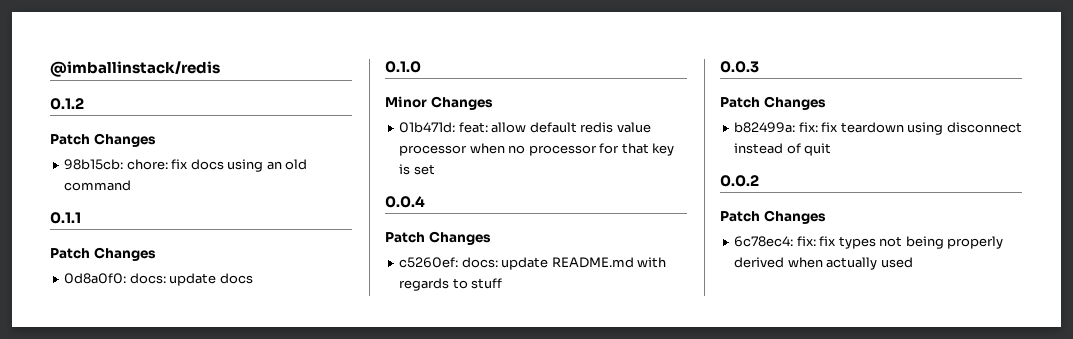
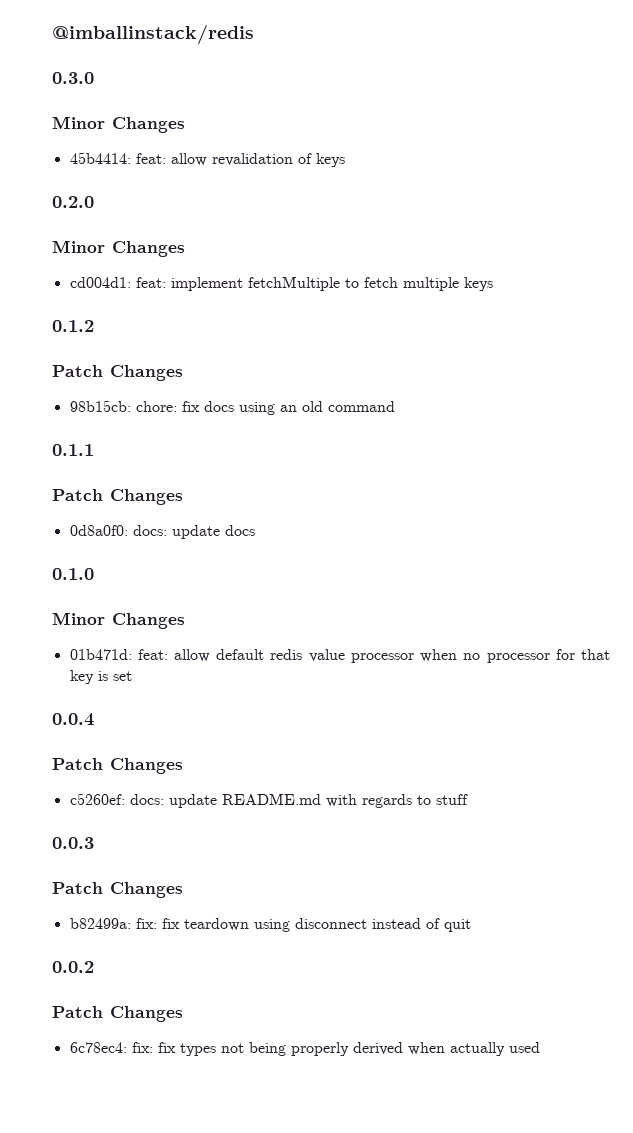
+ 0.3.0
+ Minor Changes
+ 45b4414: feat: allow revalidation of keys
+ 0.2.0
+ Minor Changes
+ cd004d1: feat: implement fetchMultiple to fetch multiple keys

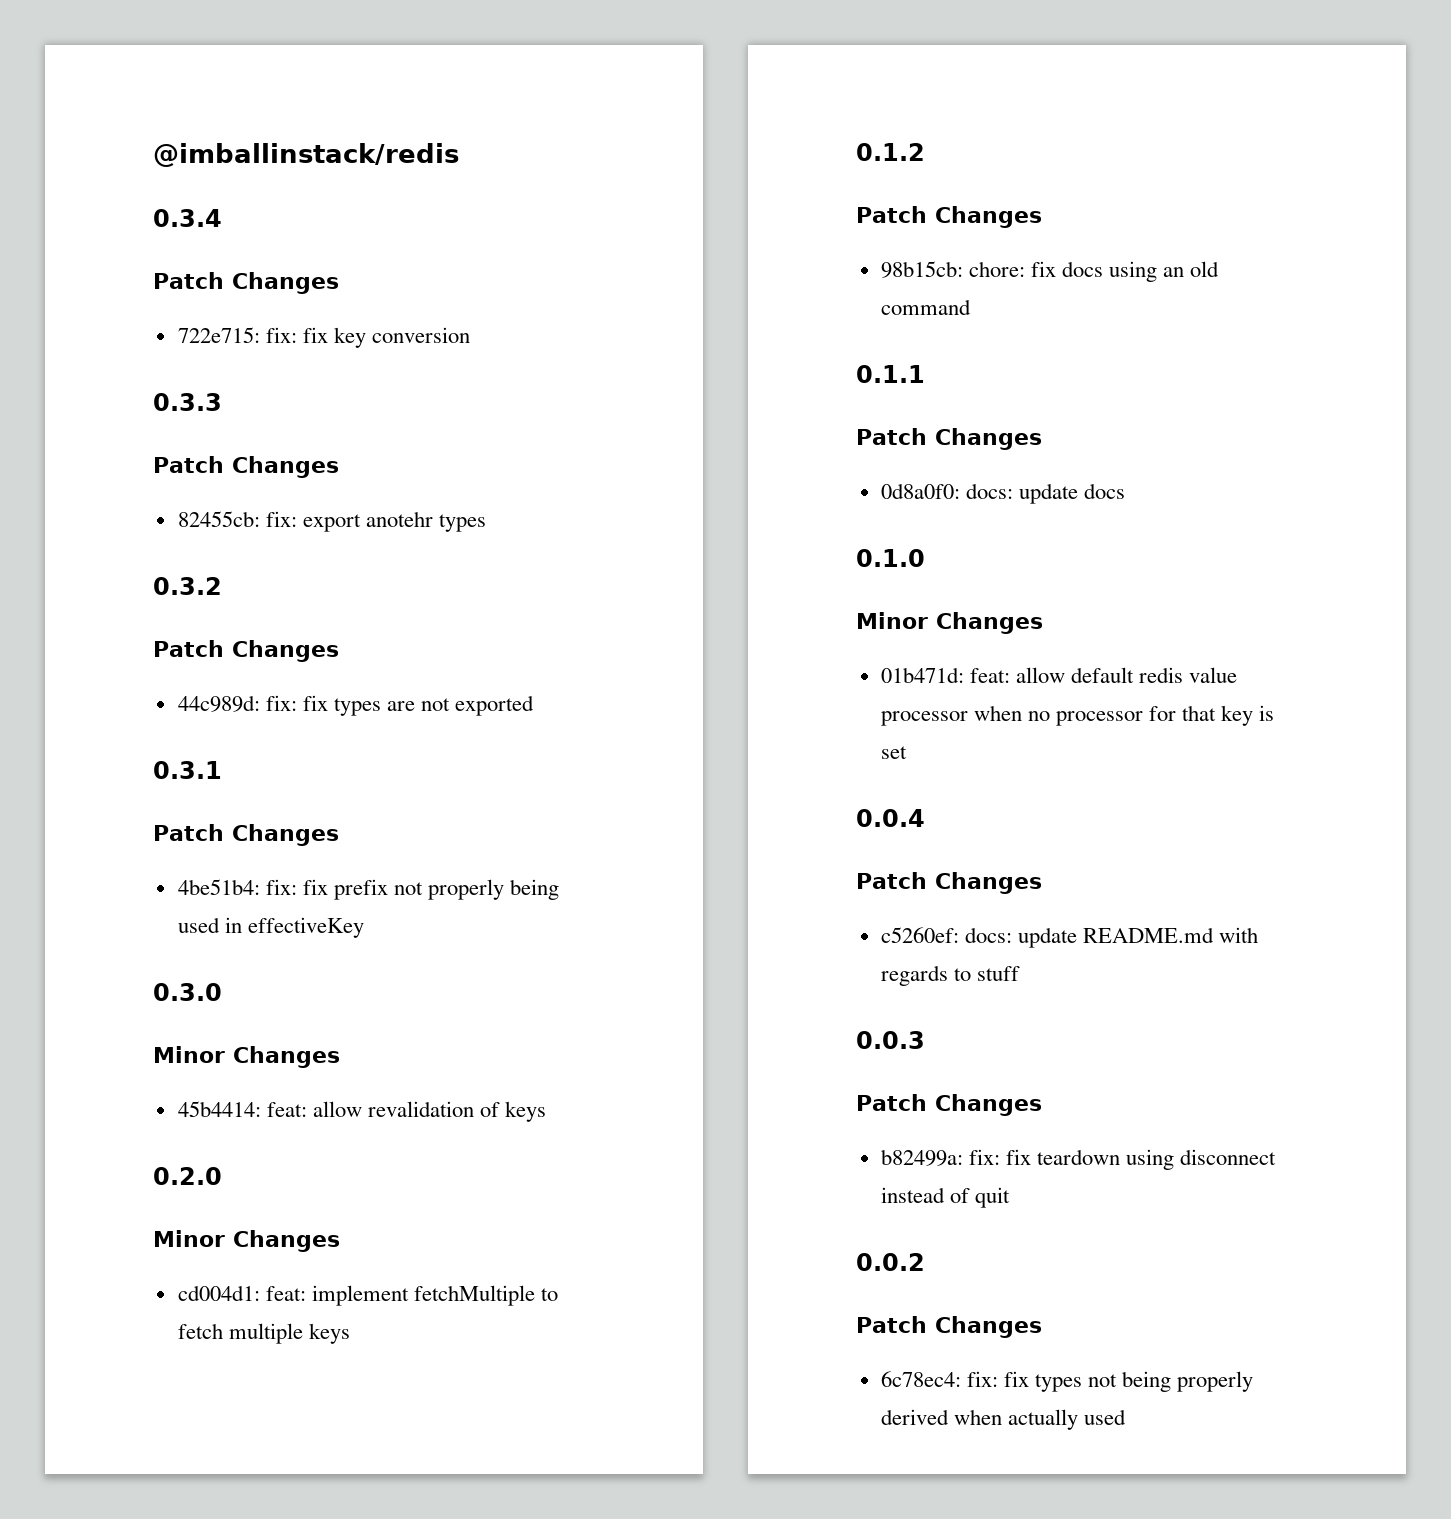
+ 0.3.4
+ Patch Changes
+ 722e715: fix: fix key conversion
+ 0.3.3
+ Patch Changes
+ 82455cb: fix: export anotehr types
+ 0.3.2
+ Patch Changes
+ 44c989d: fix: fix types are not exported
+ 0.3.1
+ Patch Changes
+ 4be51b4: fix: fix prefix not properly being used in effectiveKey

